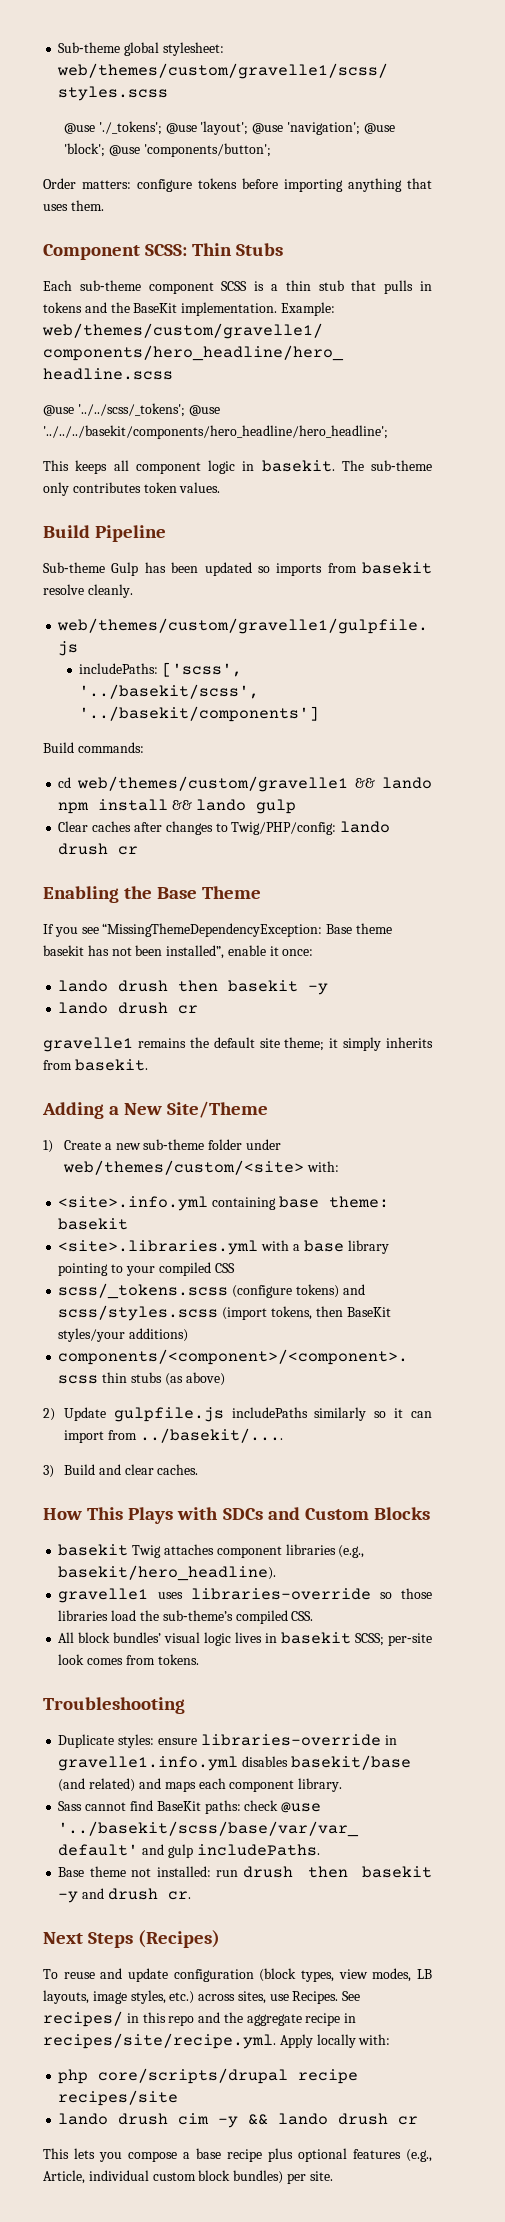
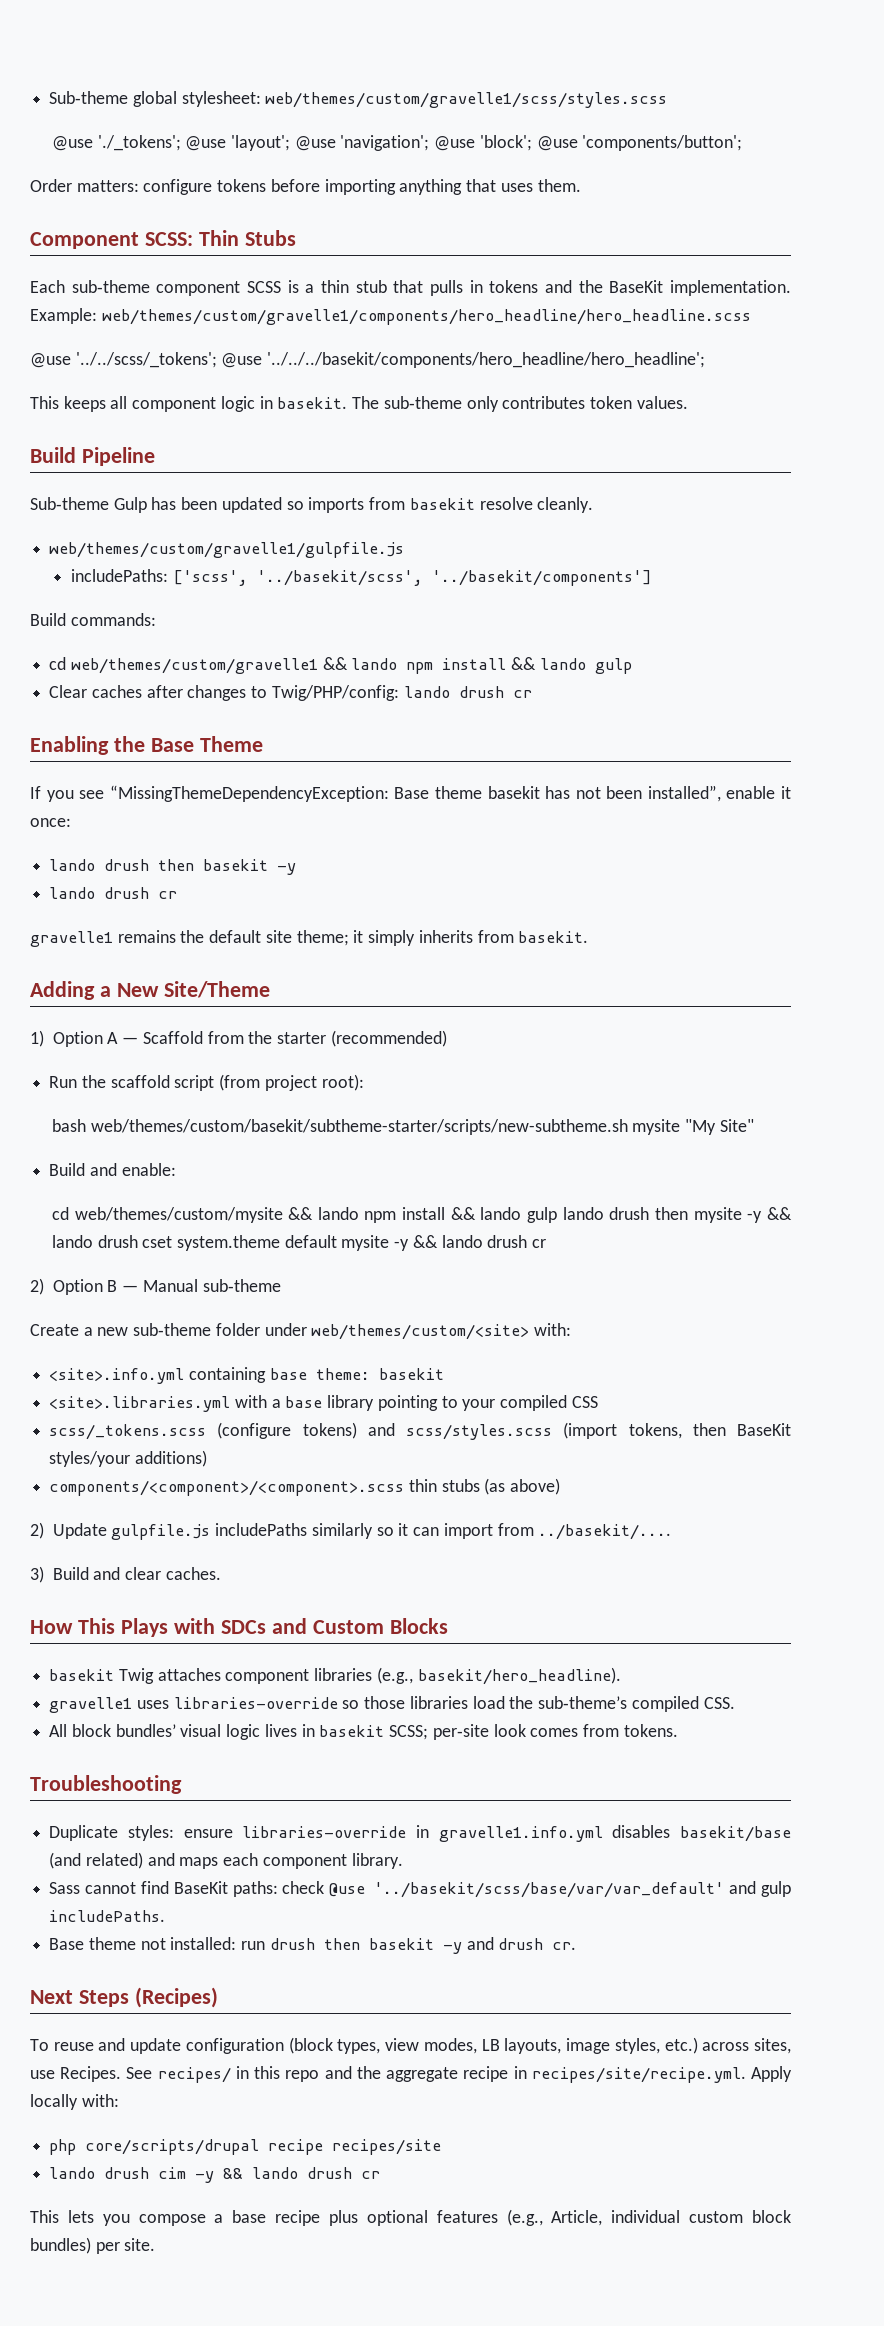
- 1) Create a new sub‑theme folder under web/themes/custom/<site> with:
+ 1) Option A — Scaffold from the starter (recommended)
+ Run the scaffold script (from project root):
+ bash web/themes/custom/basekit/subtheme-starter/scripts/new-subtheme.sh mysite "My Site"
+ Build and enable:
+ cd web/themes/custom/mysite && lando npm install && lando gulp lando drush then mysite -y && lando drush cset system.theme default mysite -y && lando drush cr
+ 2) Option B — Manual sub‑theme
+ Create a new sub‑theme folder under web/themes/custom/<site> with:

